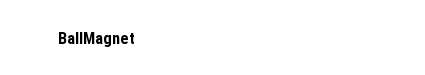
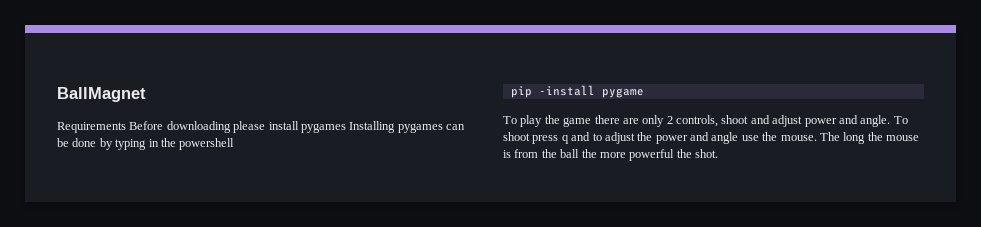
+ Requirements Before downloading please install pygames Installing pygames can be done by typing in the powershell
+ pip -install pygame
+ To play the game there are only 2 controls, shoot and adjust power and angle. To shoot press q and to adjust the power and angle use the mouse. The long the mouse is from the ball the more powerful the shot.

